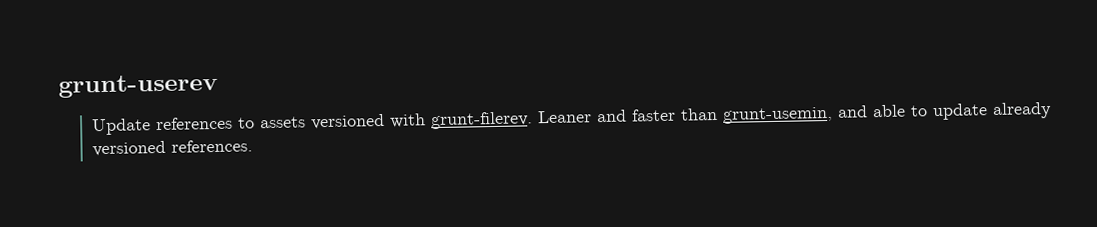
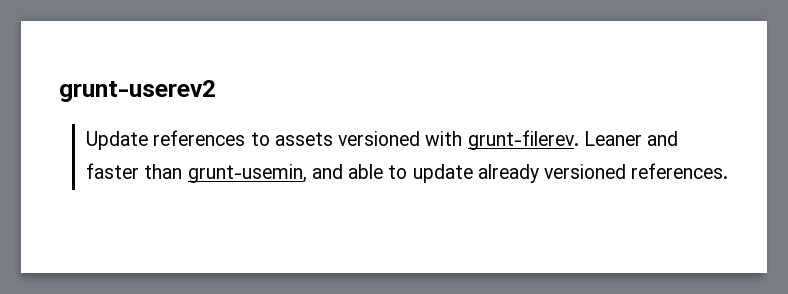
- grunt-userev
+ grunt-userev2

